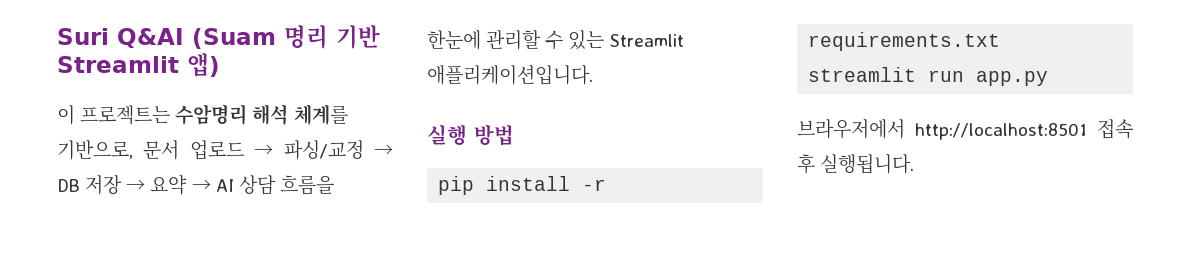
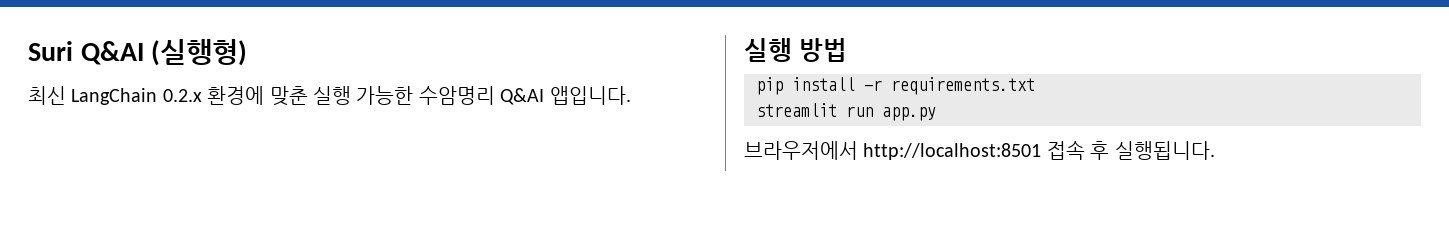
- Suri Q&AI (Suam 명리 기반 Streamlit 앱)
- 이 프로젝트는 수암명리 해석 체계를 기반으로, 문서 업로드 → 파싱/교정 → DB 저장 → 요약 → AI 상담 흐름을 한눈에 관리할 수 있는 Streamlit 애플리케이션입니다.
+ Suri Q&AI (실행형)
+ 최신 LangChain 0.2.x 환경에 맞춘 실행 가능한 수암명리 Q&AI 앱입니다.

